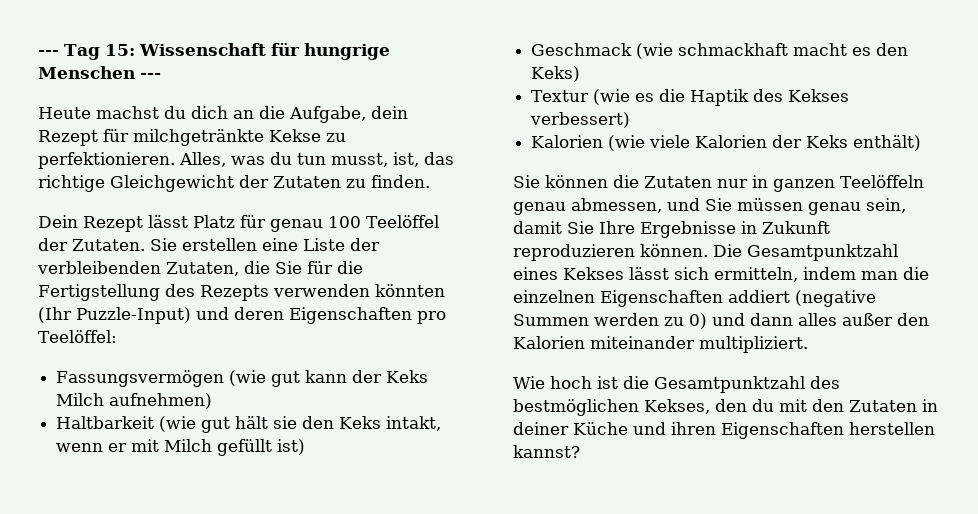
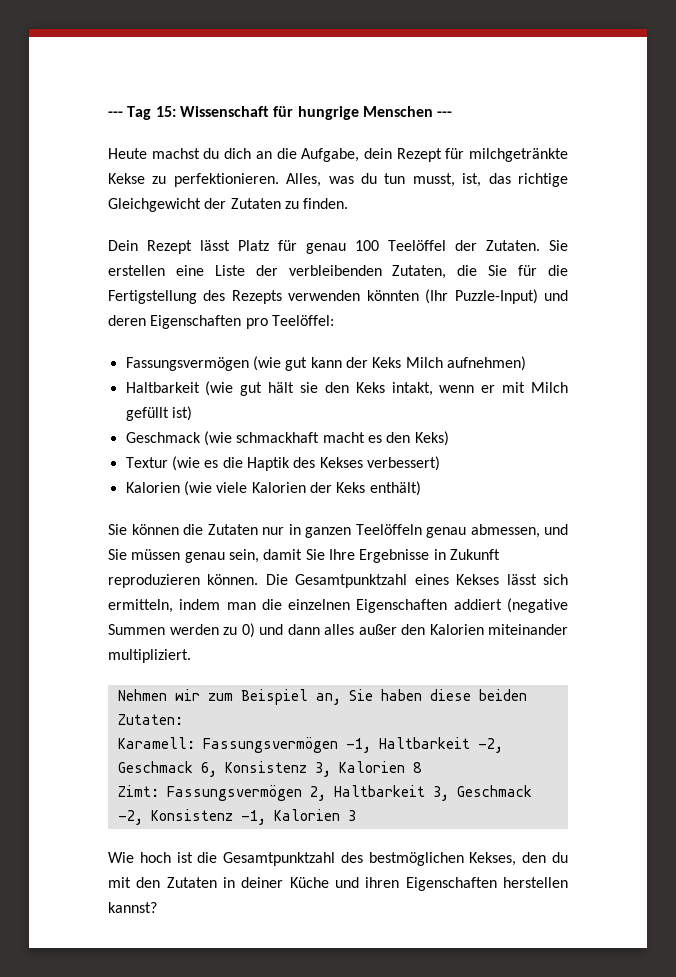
+ Nehmen wir zum Beispiel an, Sie haben diese beiden Zutaten:
+ Karamell: Fassungsvermögen -1, Haltbarkeit -2, Geschmack 6, Konsistenz 3, Kalorien 8
+ Zimt: Fassungsvermögen 2, Haltbarkeit 3, Geschmack -2, Konsistenz -1, Kalorien 3

